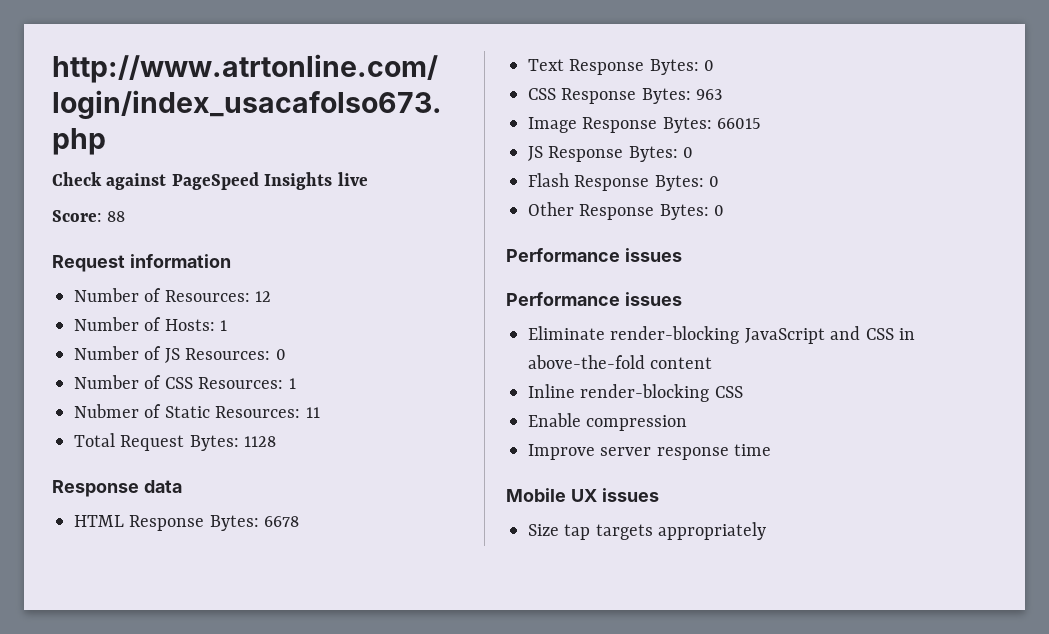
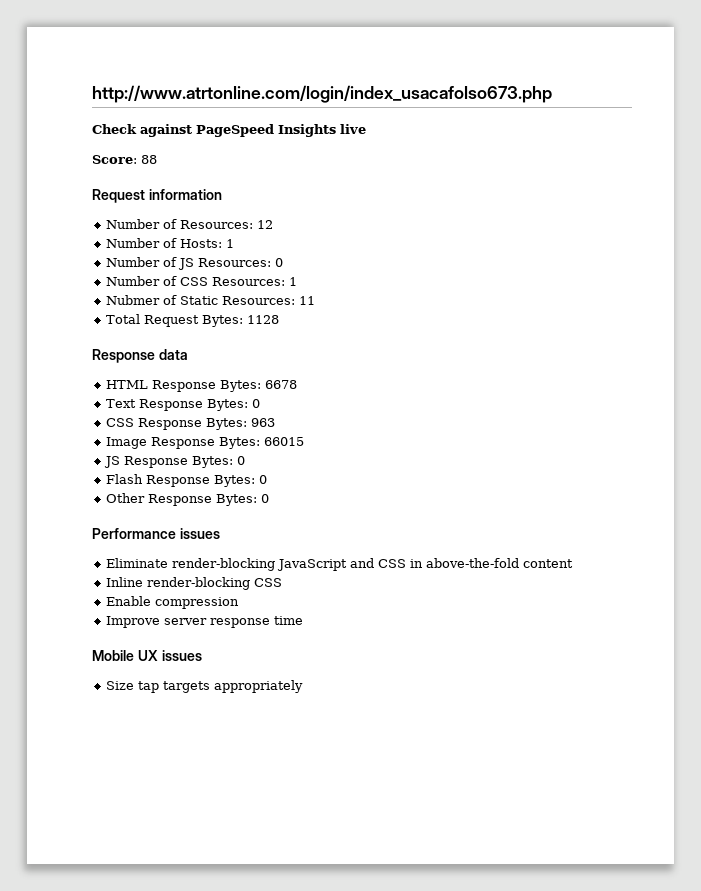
  Other Response Bytes: 0
- Performance issues

